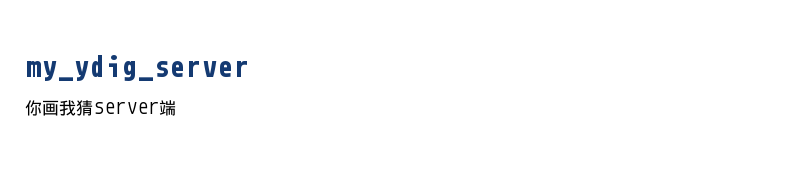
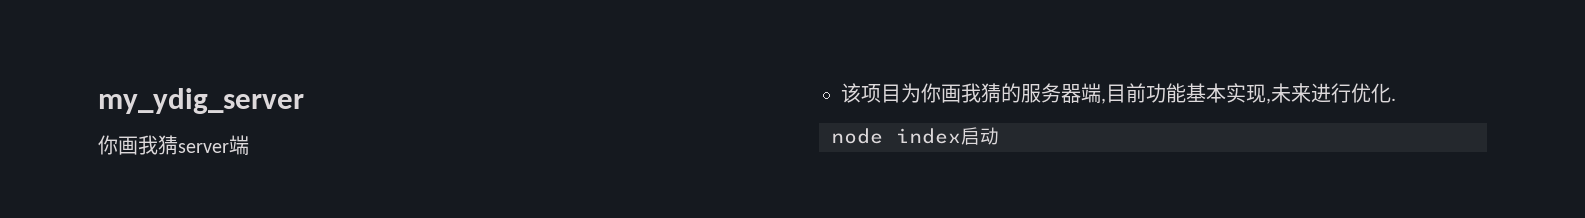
+ 该项目为你画我猜的服务器端,目前功能基本实现,未来进行优化.
+ node index启动

